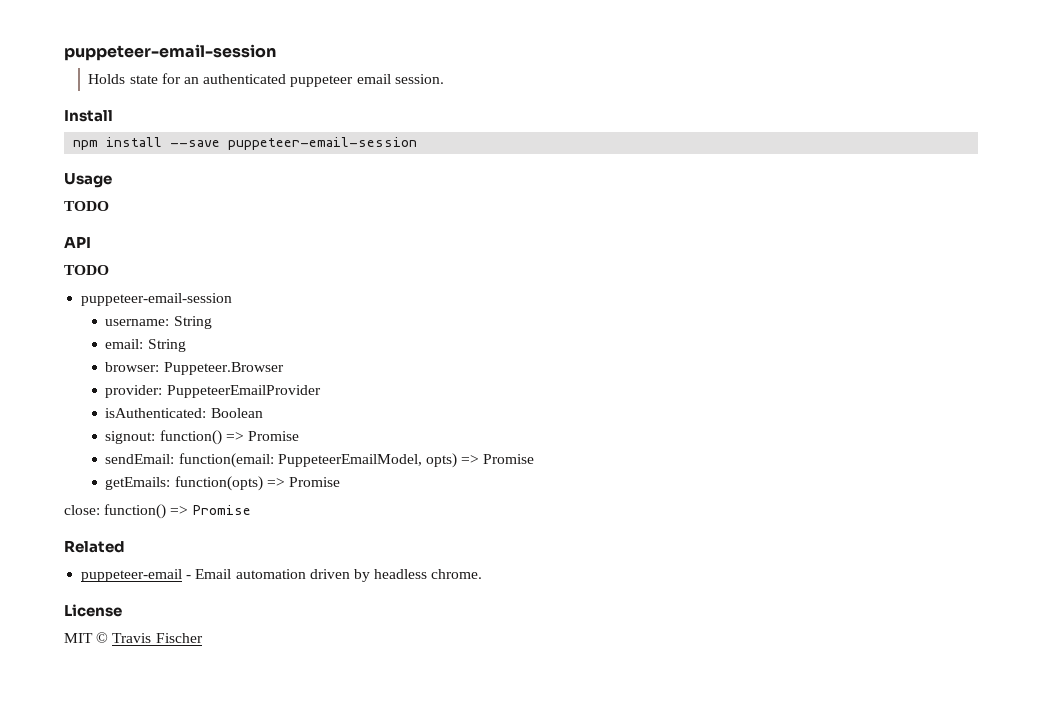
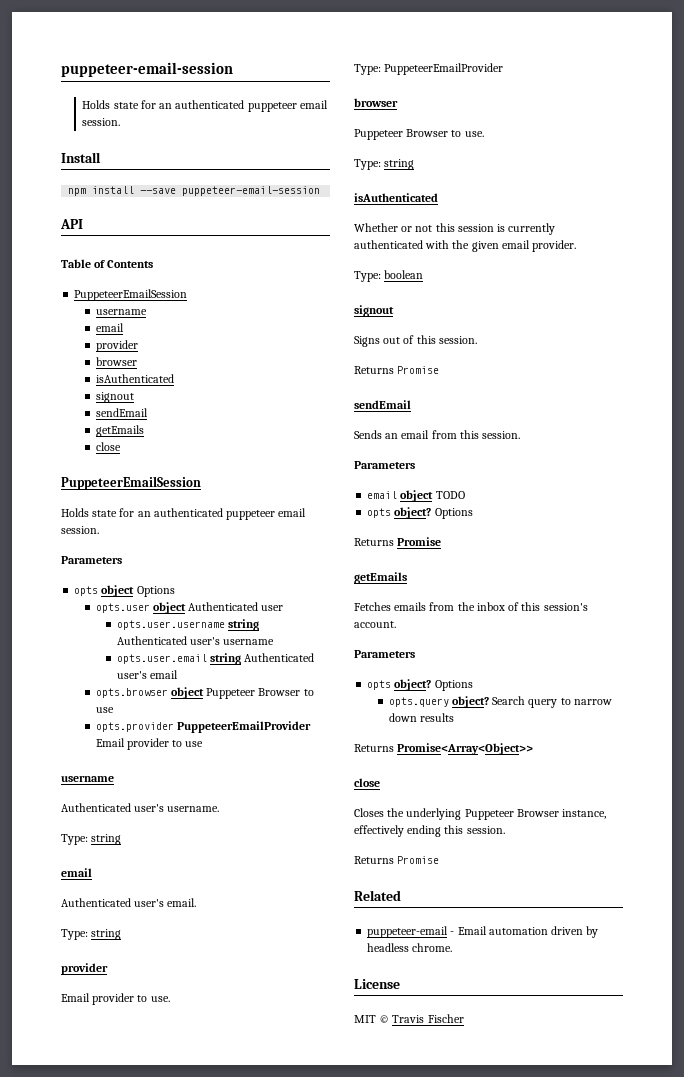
- Usage
- TODO
  API
- TODO
- puppeteer-email-session
- username: String
- email: String
- browser: Puppeteer.Browser
- provider: PuppeteerEmailProvider
- isAuthenticated: Boolean
- signout: function() => Promise
- sendEmail: function(email: PuppeteerEmailModel, opts) => Promise
- getEmails: function(opts) => Promise
- close: function() => Promise
+ Table of Contents
+ PuppeteerEmailSession
+ username
+ email
+ provider
+ browser
+ isAuthenticated
+ signout
+ sendEmail
+ getEmails
+ close
+ PuppeteerEmailSession
+ Holds state for an authenticated puppeteer email session.
+ Parameters
+ opts object Options
+ opts.user object Authenticated user
+ opts.user.username string Authenticated user's username
+ opts.user.email string Authenticated user's email
+ opts.browser object Puppeteer Browser to use
+ opts.provider PuppeteerEmailProvider Email provider to use
+ username
+ Authenticated user's username.
+ Type: string
+ email
+ Authenticated user's email.
+ Type: string
+ provider
+ Email provider to use.
+ Type: PuppeteerEmailProvider
+ browser
+ Puppeteer Browser to use.
+ Type: string
+ isAuthenticated
+ Whether or not this session is currently authenticated with the given email provider.
+ Type: boolean
+ signout
+ Signs out of this session.
+ Returns Promise
+ sendEmail
+ Sends an email from this session.
+ Parameters
+ email object TODO
+ opts object? Options
+ Returns Promise
+ getEmails
+ Fetches emails from the inbox of this session's account.
+ Parameters
+ opts object? Options
+ opts.query object? Search query to narrow down results
+ Returns Promise<Array<Object>>
+ close
+ Closes the underlying Puppeteer Browser instance, effectively ending this session.
+ Returns Promise

